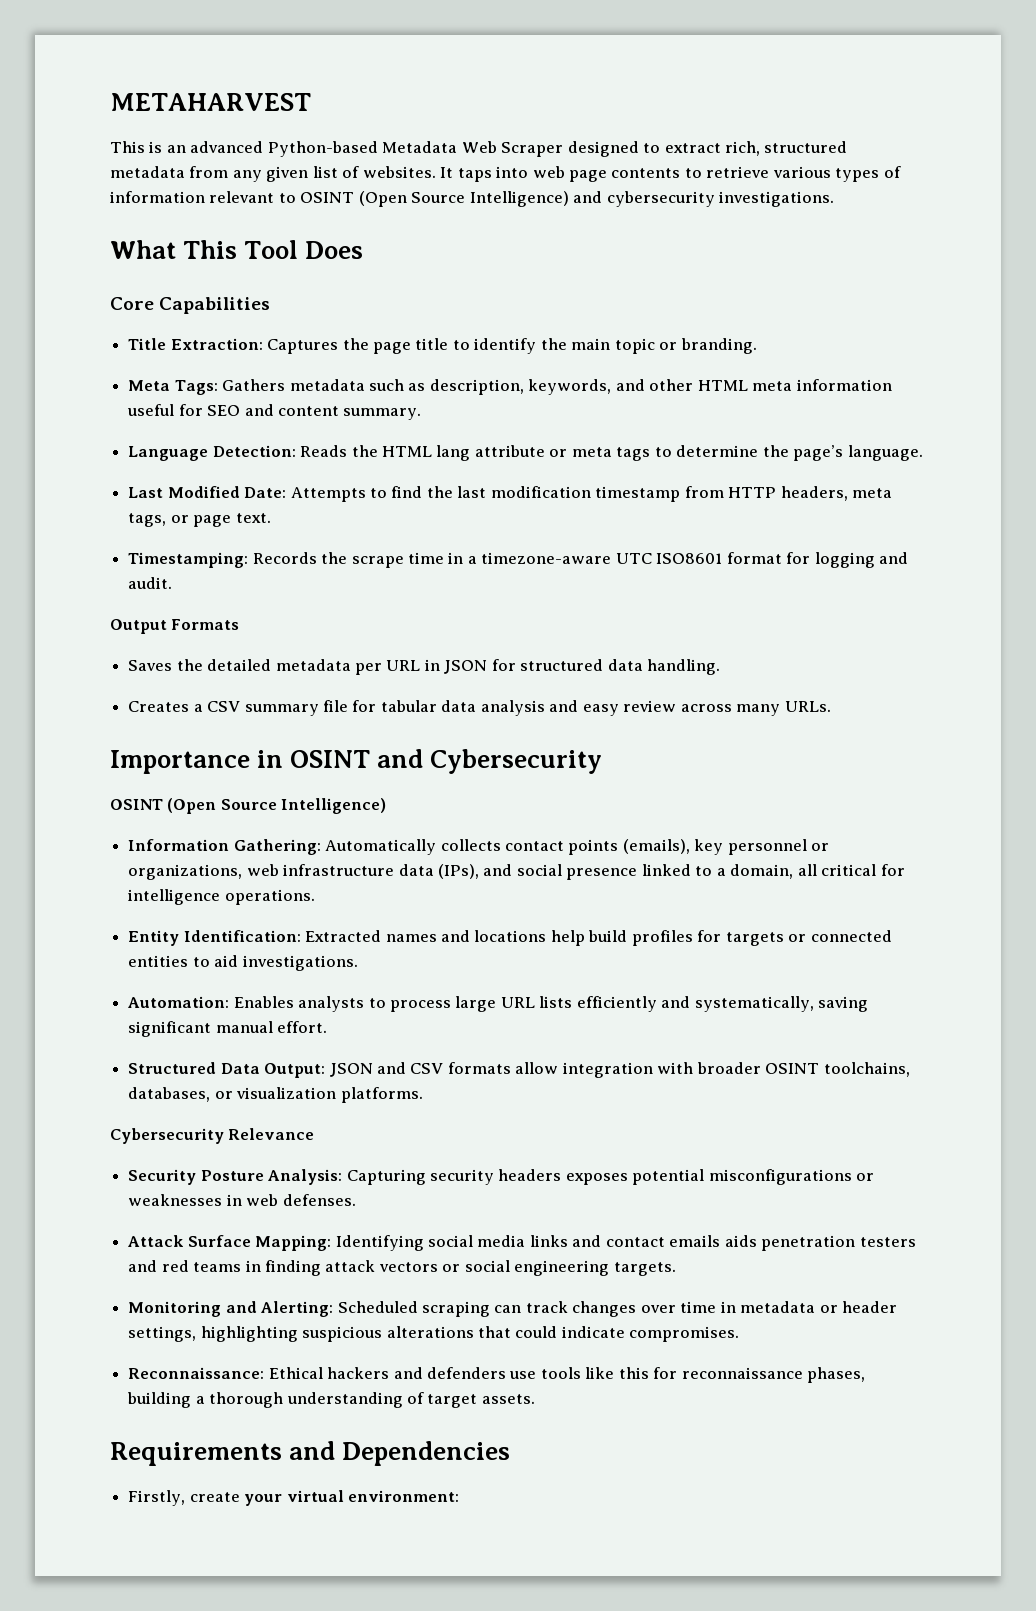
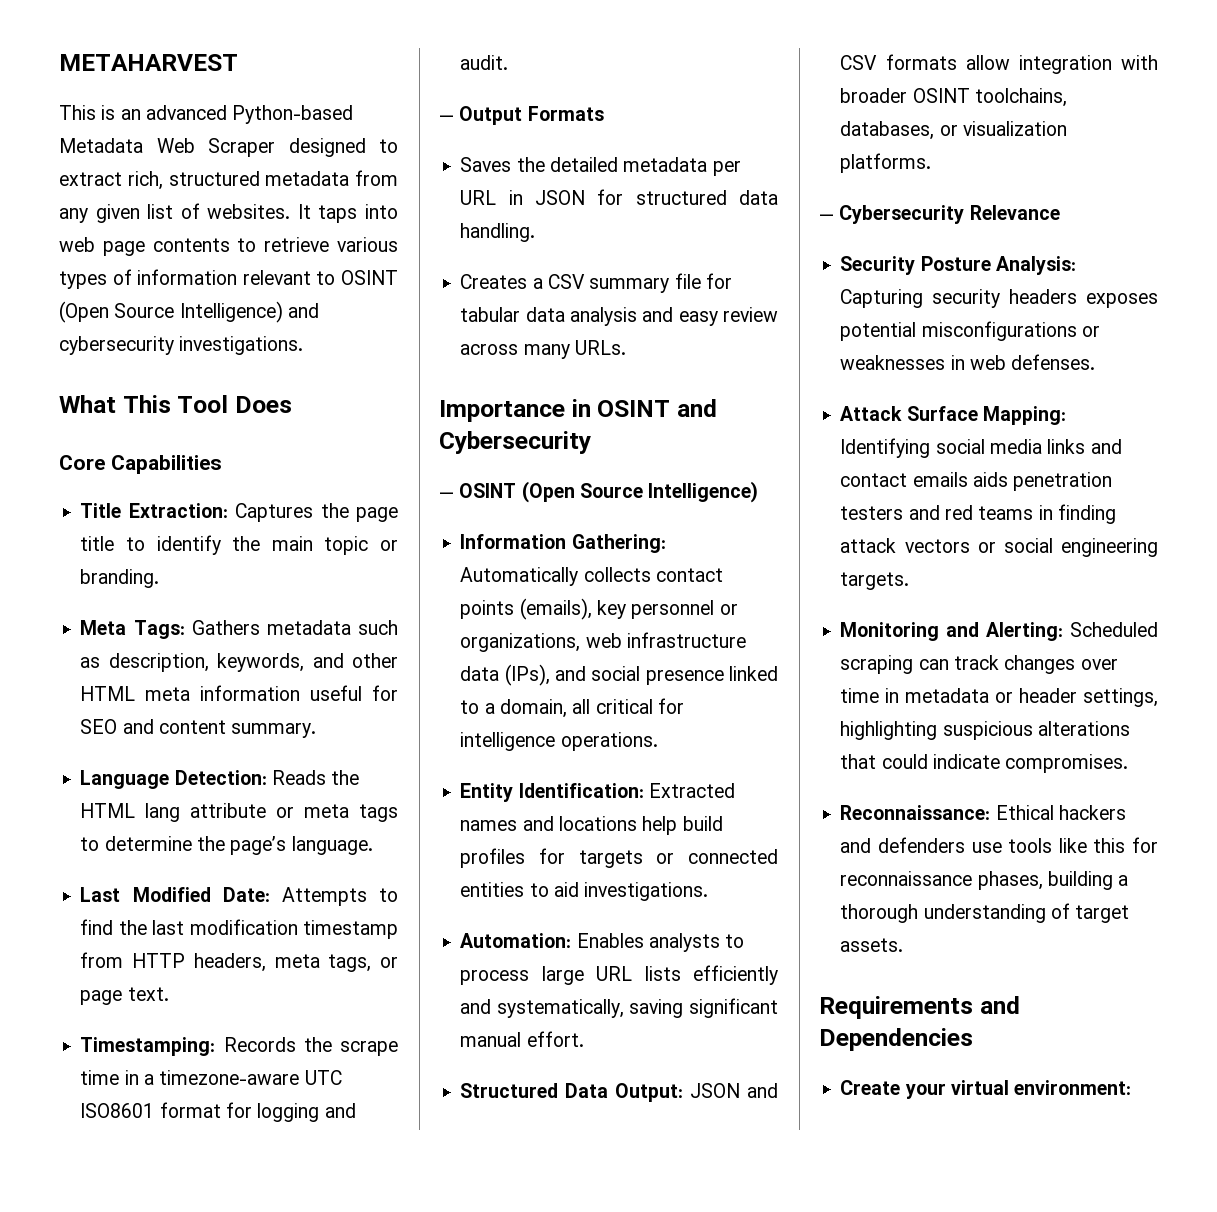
- Output Formats
+ — Output Formats
  Importance in OSINT and Cybersecurity
- OSINT (Open Source Intelligence)
+ — OSINT (Open Source Intelligence)
- Cybersecurity Relevance
+ — Cybersecurity Relevance
- Firstly, create your virtual environment:
+ Create your virtual environment:

